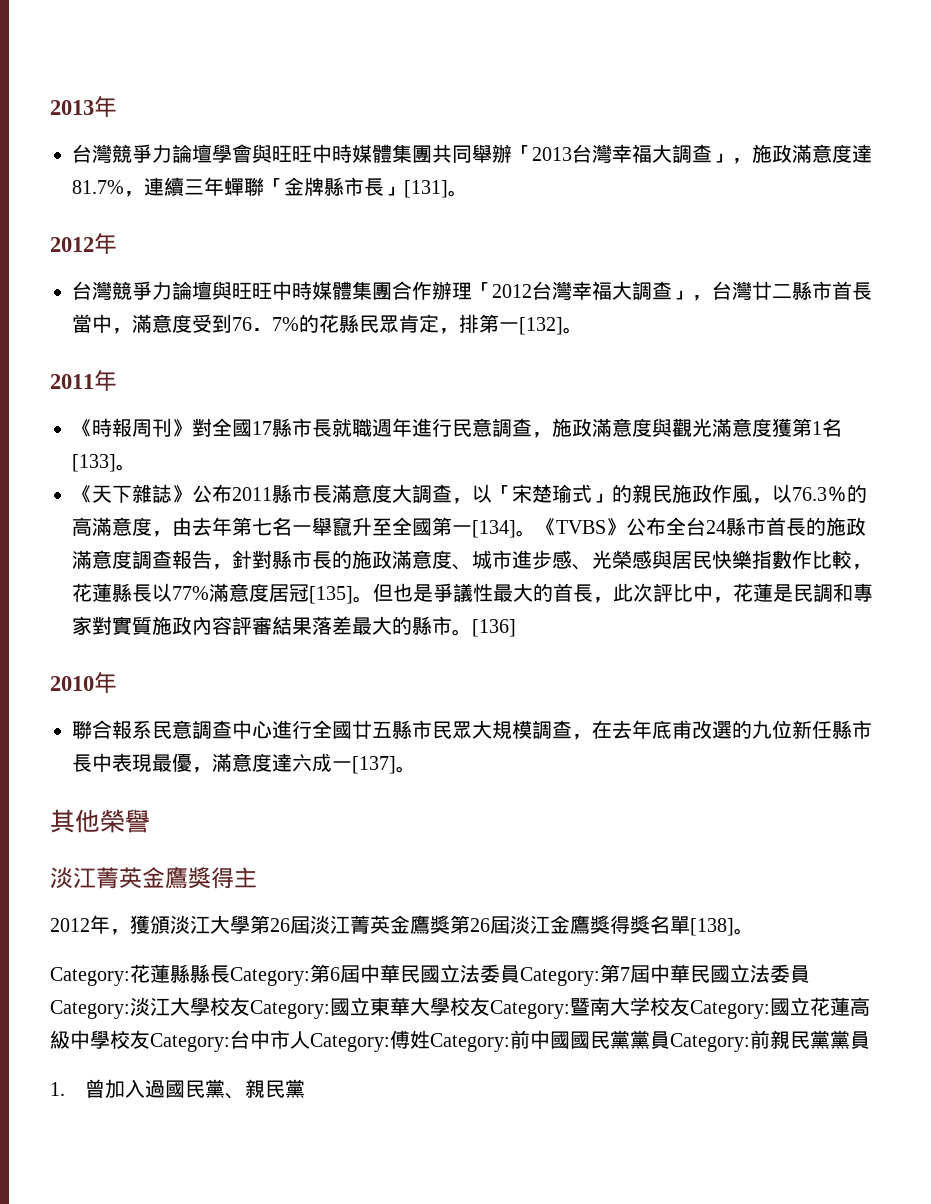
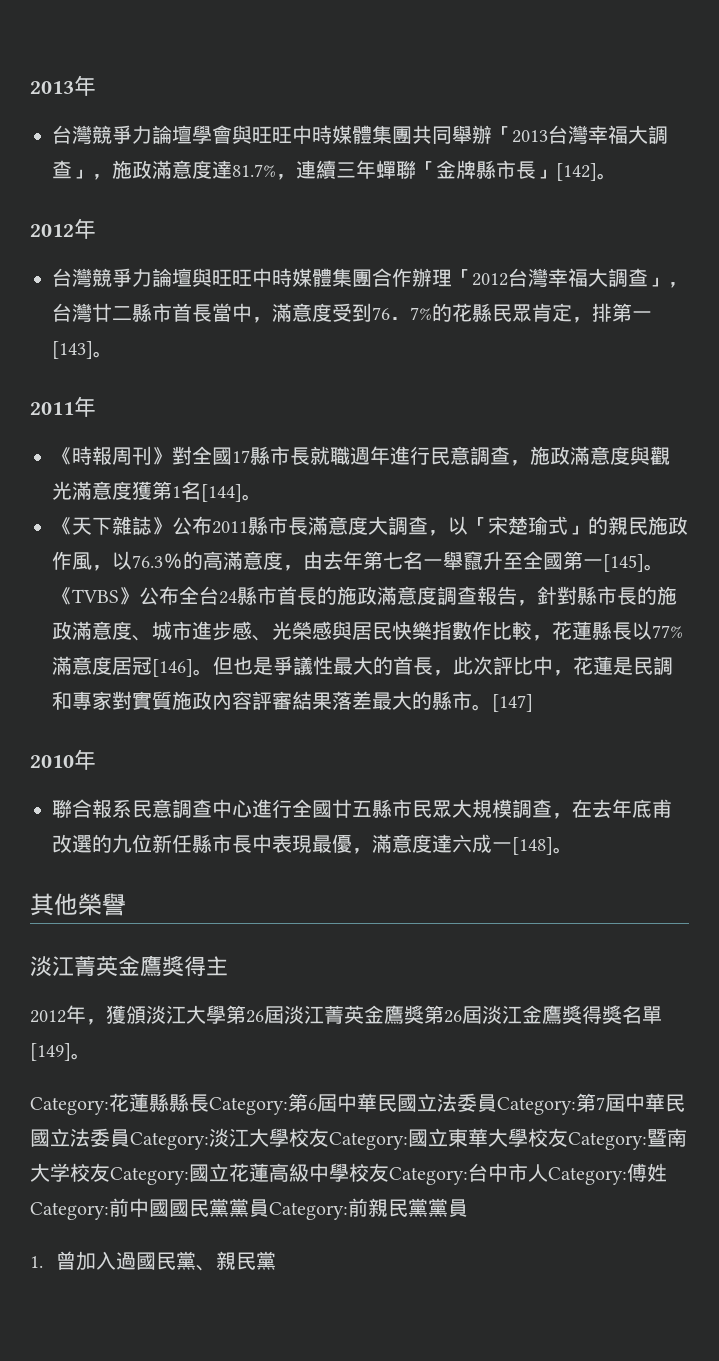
- 台灣競爭力論壇學會與旺旺中時媒體集團共同舉辦「2013台灣幸福大調查」，施政滿意度達81.7%，連續三年蟬聯「金牌縣市長」[131]。
+ 台灣競爭力論壇學會與旺旺中時媒體集團共同舉辦「2013台灣幸福大調查」，施政滿意度達81.7%，連續三年蟬聯「金牌縣市長」[142]。
- 台灣競爭力論壇與旺旺中時媒體集團合作辦理「2012台灣幸福大調查」，台灣廿二縣市首長當中，滿意度受到76．7%的花縣民眾肯定，排第一[132]。
+ 台灣競爭力論壇與旺旺中時媒體集團合作辦理「2012台灣幸福大調查」，台灣廿二縣市首長當中，滿意度受到76．7%的花縣民眾肯定，排第一[143]。
- 《時報周刊》對全國17縣市長就職週年進行民意調查，施政滿意度與觀光滿意度獲第1名[133]。
+ 《時報周刊》對全國17縣市長就職週年進行民意調查，施政滿意度與觀光滿意度獲第1名[144]。
- 《天下雜誌》公布2011縣市長滿意度大調查，以「宋楚瑜式」的親民施政作風，以76.3％的高滿意度，由去年第七名一舉竄升至全國第一[134]。
+ 《天下雜誌》公布2011縣市長滿意度大調查，以「宋楚瑜式」的親民施政作風，以76.3％的高滿意度，由去年第七名一舉竄升至全國第一[145]。
- 《TVBS》公布全台24縣市首長的施政滿意度調查報告，針對縣市長的施政滿意度、城市進步感、光榮感與居民快樂指數作比較，花蓮縣長以77%滿意度居冠[135]。
+ 《TVBS》公布全台24縣市首長的施政滿意度調查報告，針對縣市長的施政滿意度、城市進步感、光榮感與居民快樂指數作比較，花蓮縣長以77%滿意度居冠[146]。
- [136]
+ [147]
- 聯合報系民意調查中心進行全國廿五縣市民眾大規模調查，在去年底甫改選的九位新任縣市長中表現最優，滿意度達六成一[137]。
+ 聯合報系民意調查中心進行全國廿五縣市民眾大規模調查，在去年底甫改選的九位新任縣市長中表現最優，滿意度達六成一[148]。
- 2012年，獲頒淡江大學第26屆淡江菁英金鷹獎第26屆淡江金鷹獎得獎名單[138]。
+ 2012年，獲頒淡江大學第26屆淡江菁英金鷹獎第26屆淡江金鷹獎得獎名單[149]。

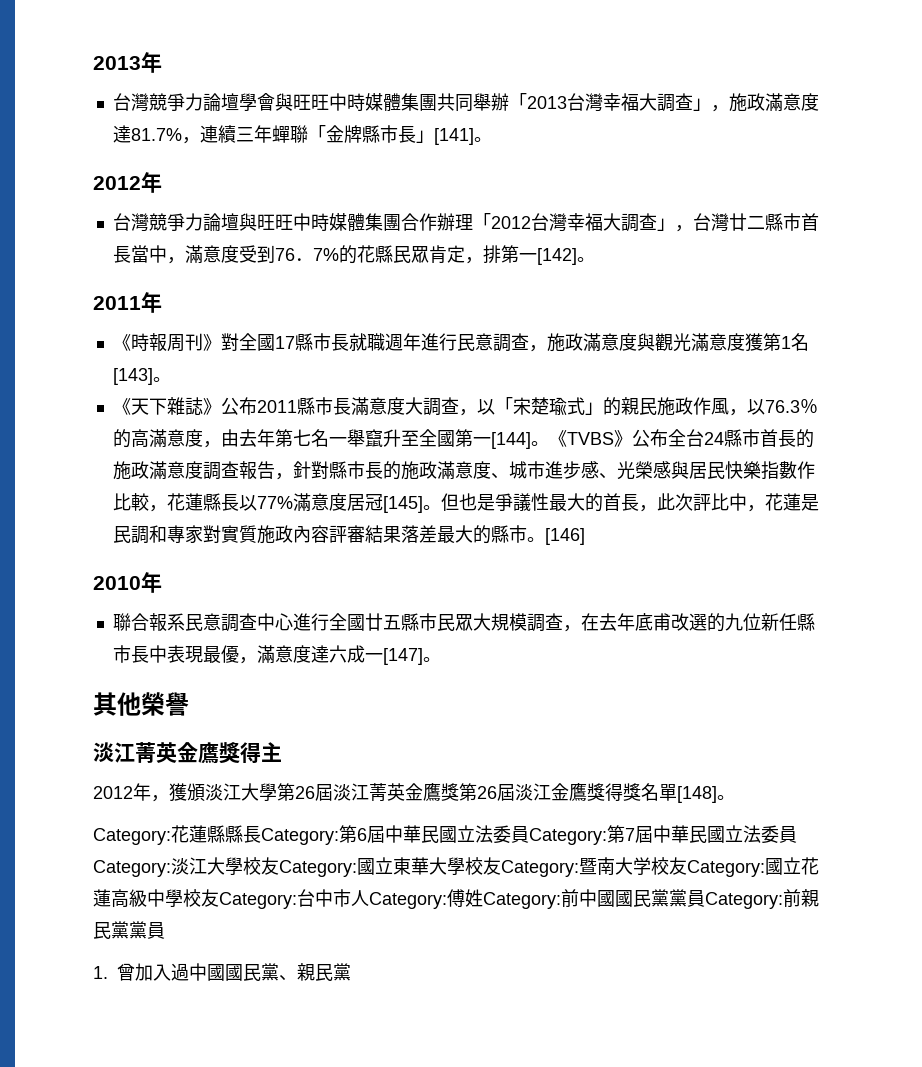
- 台灣競爭力論壇學會與旺旺中時媒體集團共同舉辦「2013台灣幸福大調查」，施政滿意度達81.7%，連續三年蟬聯「金牌縣市長」[142]。
+ 台灣競爭力論壇學會與旺旺中時媒體集團共同舉辦「2013台灣幸福大調查」，施政滿意度達81.7%，連續三年蟬聯「金牌縣市長」[141]。
- 台灣競爭力論壇與旺旺中時媒體集團合作辦理「2012台灣幸福大調查」，台灣廿二縣市首長當中，滿意度受到76．7%的花縣民眾肯定，排第一[143]。
+ 台灣競爭力論壇與旺旺中時媒體集團合作辦理「2012台灣幸福大調查」，台灣廿二縣市首長當中，滿意度受到76．7%的花縣民眾肯定，排第一[142]。
- 《時報周刊》對全國17縣市長就職週年進行民意調查，施政滿意度與觀光滿意度獲第1名[144]。
+ 《時報周刊》對全國17縣市長就職週年進行民意調查，施政滿意度與觀光滿意度獲第1名[143]。
- 《天下雜誌》公布2011縣市長滿意度大調查，以「宋楚瑜式」的親民施政作風，以76.3％的高滿意度，由去年第七名一舉竄升至全國第一[145]。
+ 《天下雜誌》公布2011縣市長滿意度大調查，以「宋楚瑜式」的親民施政作風，以76.3％的高滿意度，由去年第七名一舉竄升至全國第一[144]。
- 《TVBS》公布全台24縣市首長的施政滿意度調查報告，針對縣市長的施政滿意度、城市進步感、光榮感與居民快樂指數作比較，花蓮縣長以77%滿意度居冠[146]。
+ 《TVBS》公布全台24縣市首長的施政滿意度調查報告，針對縣市長的施政滿意度、城市進步感、光榮感與居民快樂指數作比較，花蓮縣長以77%滿意度居冠[145]。
- [147]
+ [146]
- 聯合報系民意調查中心進行全國廿五縣市民眾大規模調查，在去年底甫改選的九位新任縣市長中表現最優，滿意度達六成一[148]。
+ 聯合報系民意調查中心進行全國廿五縣市民眾大規模調查，在去年底甫改選的九位新任縣市長中表現最優，滿意度達六成一[147]。
- 2012年，獲頒淡江大學第26屆淡江菁英金鷹獎第26屆淡江金鷹獎得獎名單[149]。
+ 2012年，獲頒淡江大學第26屆淡江菁英金鷹獎第26屆淡江金鷹獎得獎名單[148]。
- 1.曾加入過國民黨、親民黨
+ 1.曾加入過中國國民黨、親民黨

